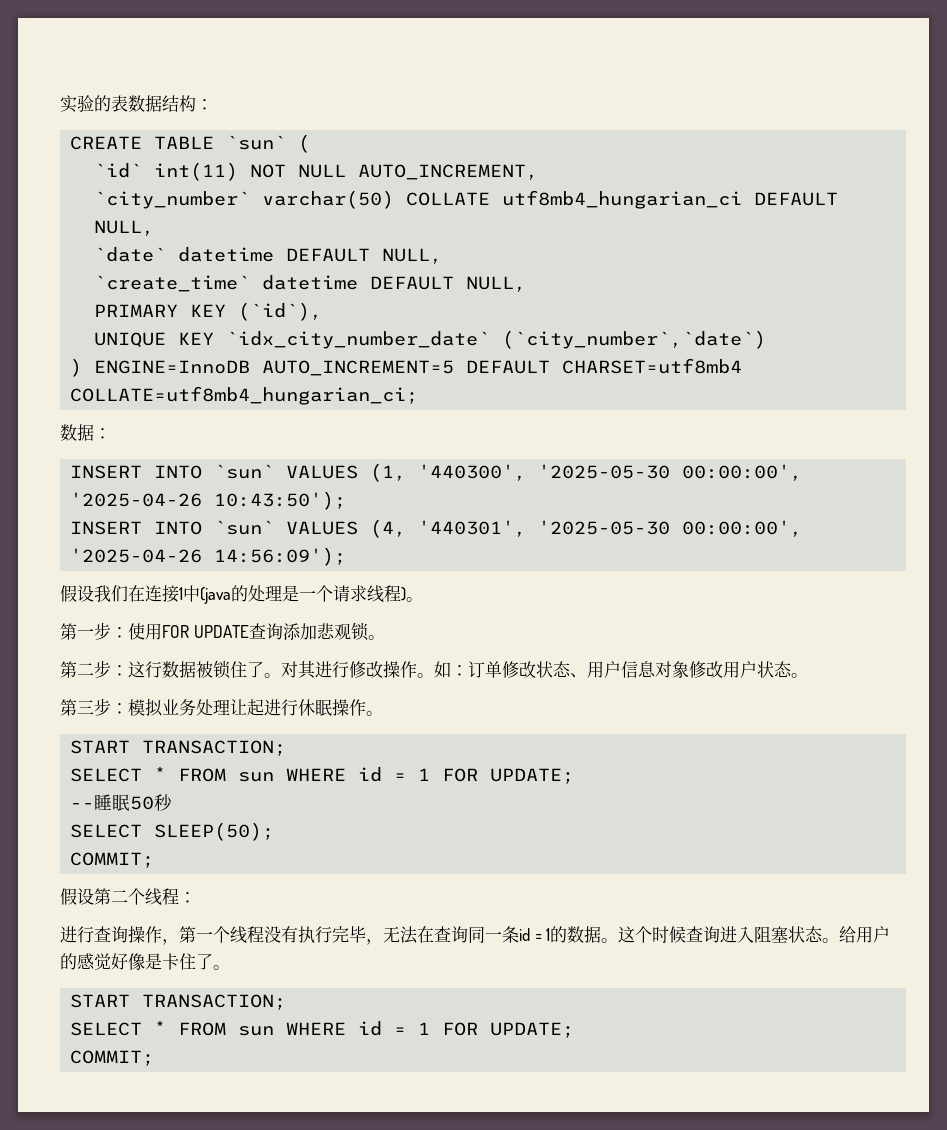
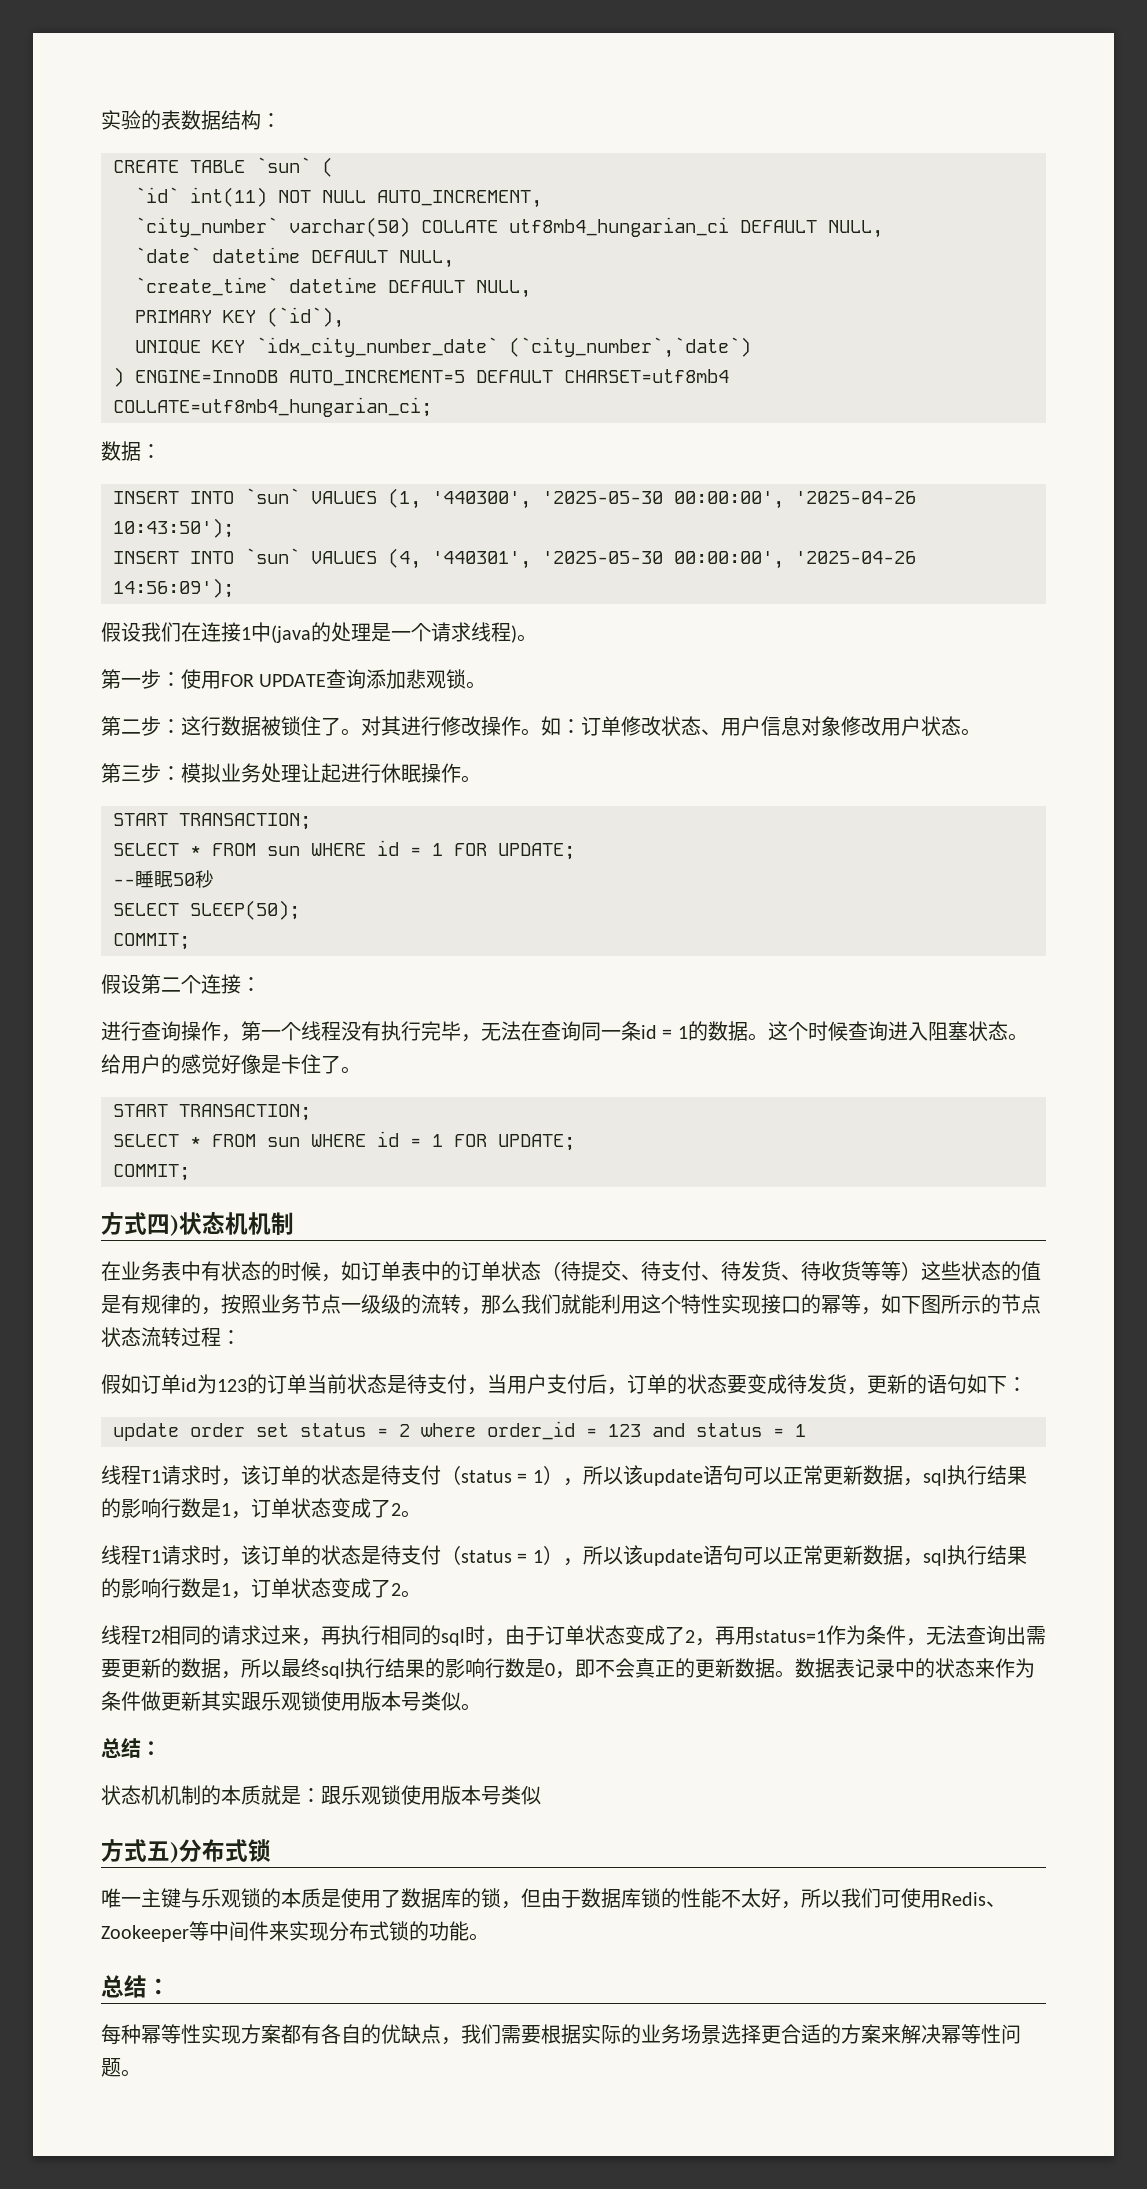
- 假设第二个线程：
+ 假设第二个连接：
+ 方式四)状态机机制
+ 在业务表中有状态的时候，如订单表中的订单状态（待提交、待支付、待发货、待收货等等）这些状态的值是有规律的，按照业务节点一级级的流转，那么我们就能利用这个特性实现接口的幂等，如下图所示的节点状态流转过程：
+ 假如订单id为123的订单当前状态是待支付，当用户支付后，订单的状态要变成待发货，更新的语句如下：
+ update order set status = 2 where order_id = 123 and status = 1
+ 线程T1请求时，该订单的状态是待支付（status = 1），所以该update语句可以正常更新数据，sql执行结果的影响行数是1，订单状态变成了2。
+ 线程T1请求时，该订单的状态是待支付（status = 1），所以该update语句可以正常更新数据，sql执行结果的影响行数是1，订单状态变成了2。
+ 线程T2相同的请求过来，再执行相同的sql时，由于订单状态变成了2，再用status=1作为条件，无法查询出需要更新的数据，所以最终sql执行结果的影响行数是0，即不会真正的更新数据。数据表记录中的状态来作为条件做更新其实跟乐观锁使用版本号类似。
+ 总结：
+ 状态机机制的本质就是：跟乐观锁使用版本号类似
+ 方式五)分布式锁
+ 唯一主键与乐观锁的本质是使用了数据库的锁，但由于数据库锁的性能不太好，所以我们可使用Redis、Zookeeper等中间件来实现分布式锁的功能。
+ 总结：
+ 每种幂等性实现方案都有各自的优缺点，我们需要根据实际的业务场景选择更合适的方案来解决幂等性问题。

